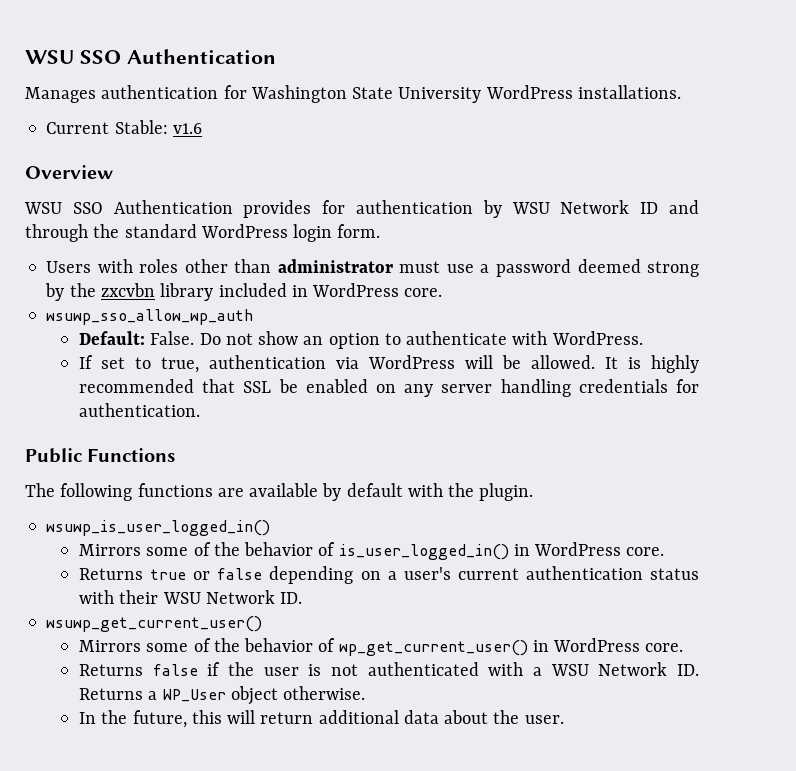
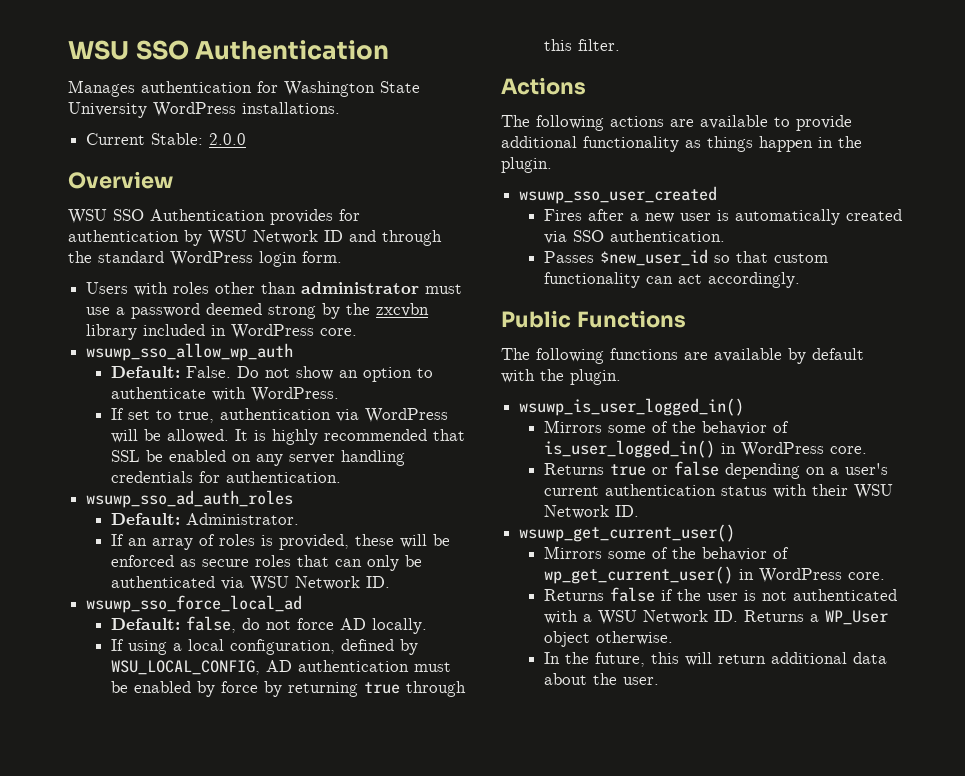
- Current Stable: v1.6
+ Current Stable: 2.0.0
+ wsuwp_sso_ad_auth_roles
+ Default: Administrator.
+ If an array of roles is provided, these will be enforced as secure roles that can only be authenticated via WSU Network ID.
+ wsuwp_sso_force_local_ad
+ Default: false, do not force AD locally.
+ If using a local configuration, defined by WSU_LOCAL_CONFIG, AD authentication must be enabled by force by returning true through this filter.
+ Actions
+ The following actions are available to provide additional functionality as things happen in the plugin.
+ wsuwp_sso_user_created
+ Fires after a new user is automatically created via SSO authentication.
+ Passes $new_user_id so that custom functionality can act accordingly.

